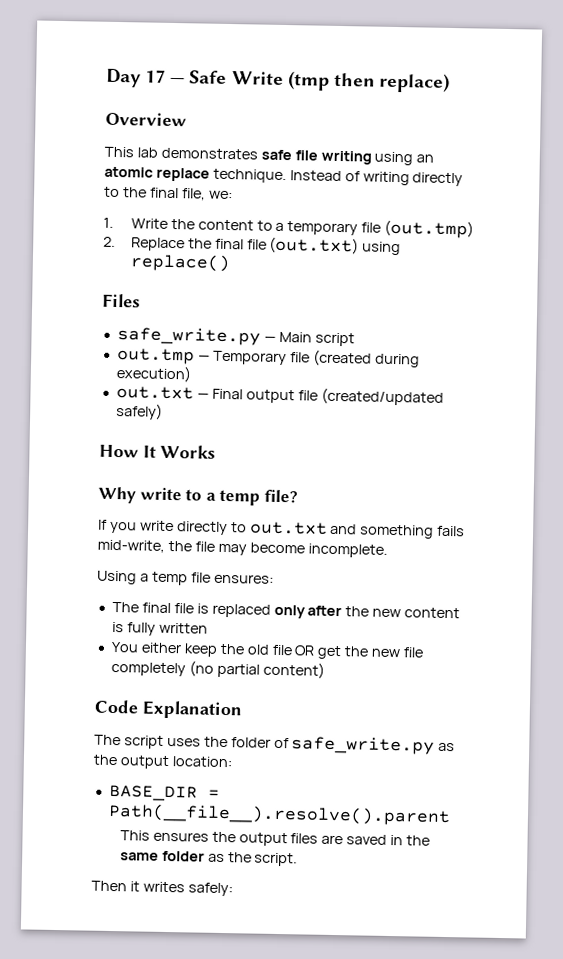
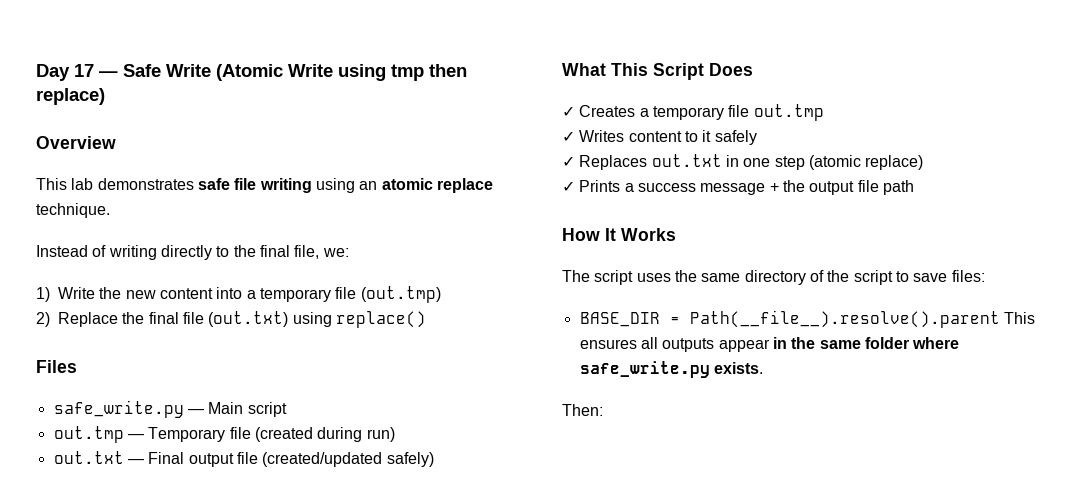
- Day 17 — Safe Write (tmp then replace)
+ Day 17 — Safe Write (Atomic Write using tmp then replace)
- This lab demonstrates safe file writing using an atomic replace technique. Instead of writing directly to the final file, we:
+ This lab demonstrates safe file writing using an atomic replace technique.
+ Instead of writing directly to the final file, we:
- 1. Write the content to a temporary file (out.tmp)
+ 1) Write the new content into a temporary file (out.tmp)
- 2. Replace the final file (out.txt) using replace()
+ 2) Replace the final file (out.txt) using replace()
- out.tmp — Temporary file (created during execution)
+ out.tmp — Temporary file (created during run)
+ What This Script Does
+ ✓ Creates a temporary file out.tmp
+ ✓ Writes content to it safely
+ ✓ Replaces out.txt in one step (atomic replace)
+ ✓ Prints a success message + the output file path
  How It Works
- Why write to a temp file?
- If you write directly to out.txt and something fails mid-write, the file may become incomplete.
- Using a temp file ensures:
- The final file is replaced only after the new content is fully written
- You either keep the old file OR get the new file completely (no partial content)
- Code Explanation
- The script uses the folder of safe_write.py as the output location:
+ The script uses the same directory of the script to save files:
- BASE_DIR = Path(__file__).resolve().parent
- This ensures the output files are saved in the same folder as the script.
- Then it writes safely:
+ BASE_DIR = Path(__file__).resolve().parent This ensures all outputs appear in the same folder where safe_write.py exists.
+ Then:

